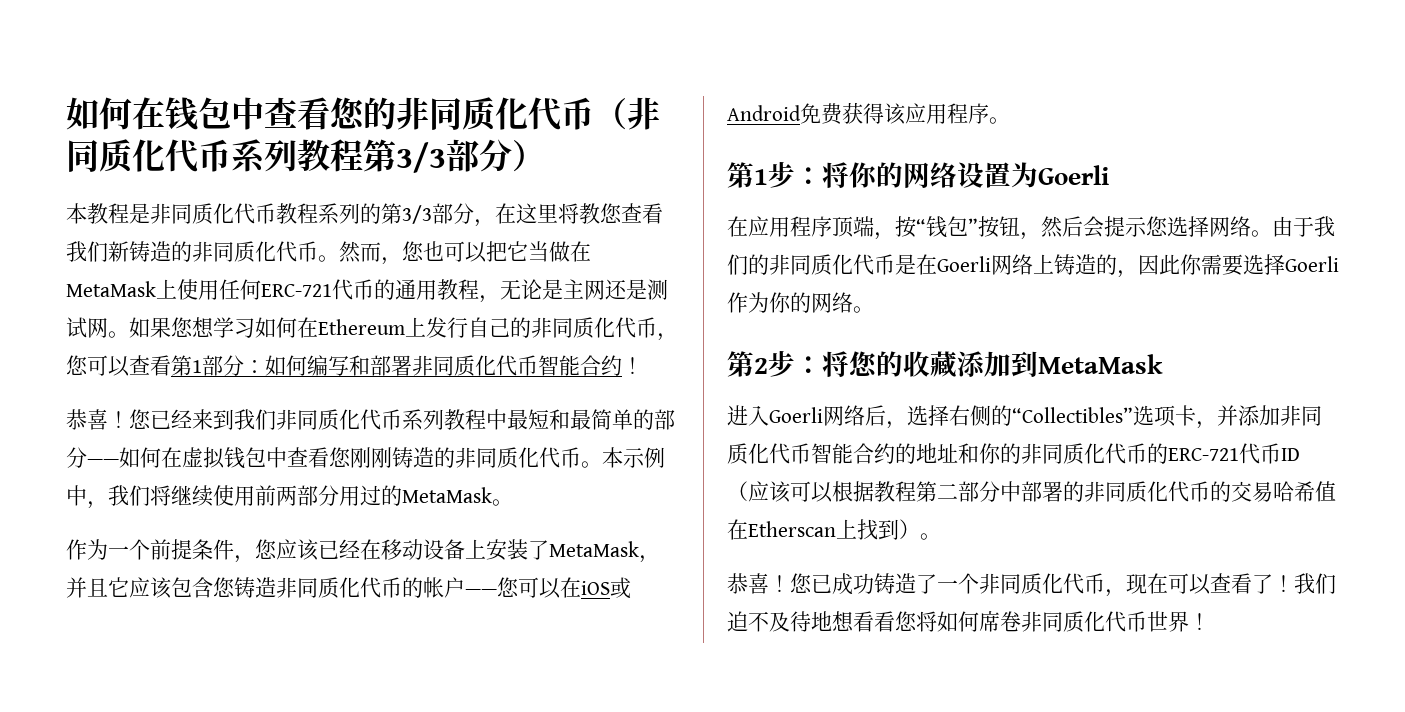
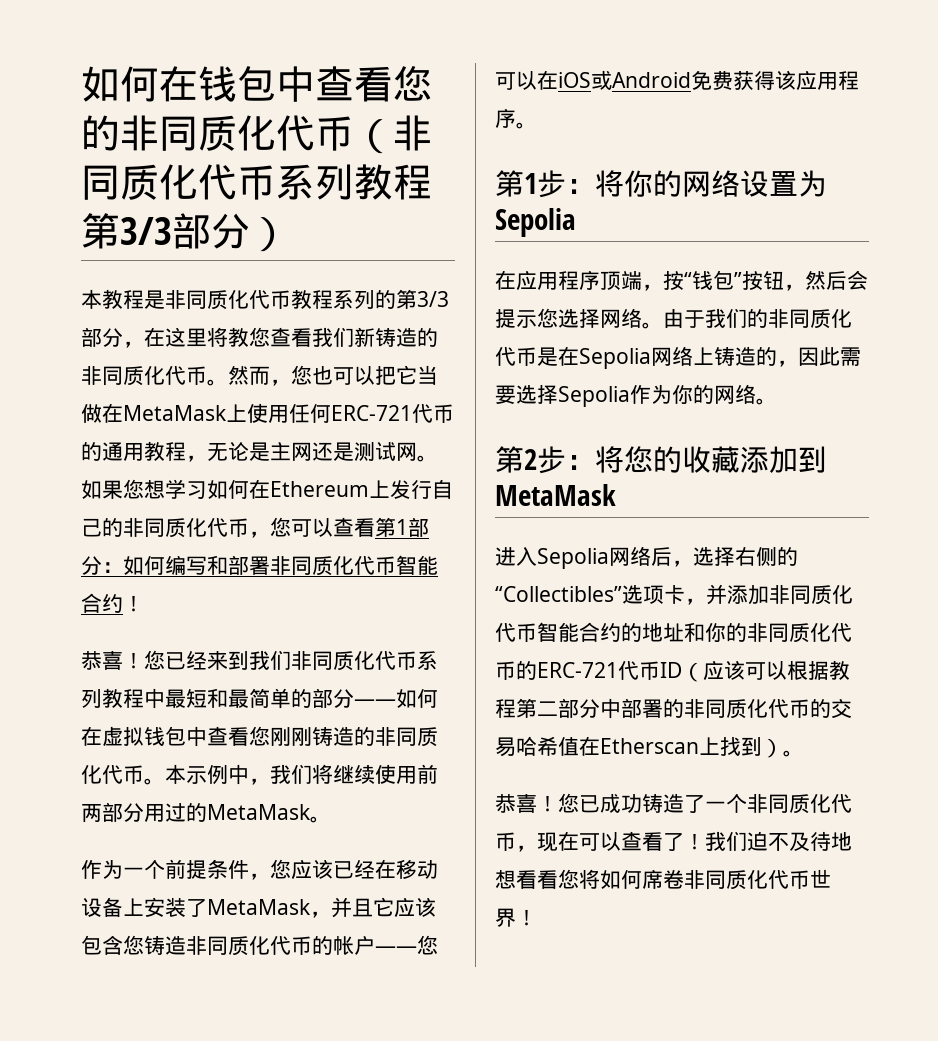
- 第1步：将你的网络设置为Goerli
+ 第1步：将你的网络设置为Sepolia
- 由于我们的非同质化代币是在Goerli网络上铸造的，因此你需要选择Goerli作为你的网络。
+ 由于我们的非同质化代币是在Sepolia网络上铸造的，因此需要选择Sepolia作为你的网络。
- 进入Goerli网络后，选择右侧的“Collectibles”选项卡，并添加非同质化代币智能合约的地址和你的非同质化代币的ERC-721代币ID（应该可以根据教程第二部分中部署的非同质化代币的交易哈希值在Etherscan上找到）。
+ 进入Sepolia网络后，选择右侧的“Collectibles”选项卡，并添加非同质化代币智能合约的地址和你的非同质化代币的ERC-721代币ID（应该可以根据教程第二部分中部署的非同质化代币的交易哈希值在Etherscan上找到）。

